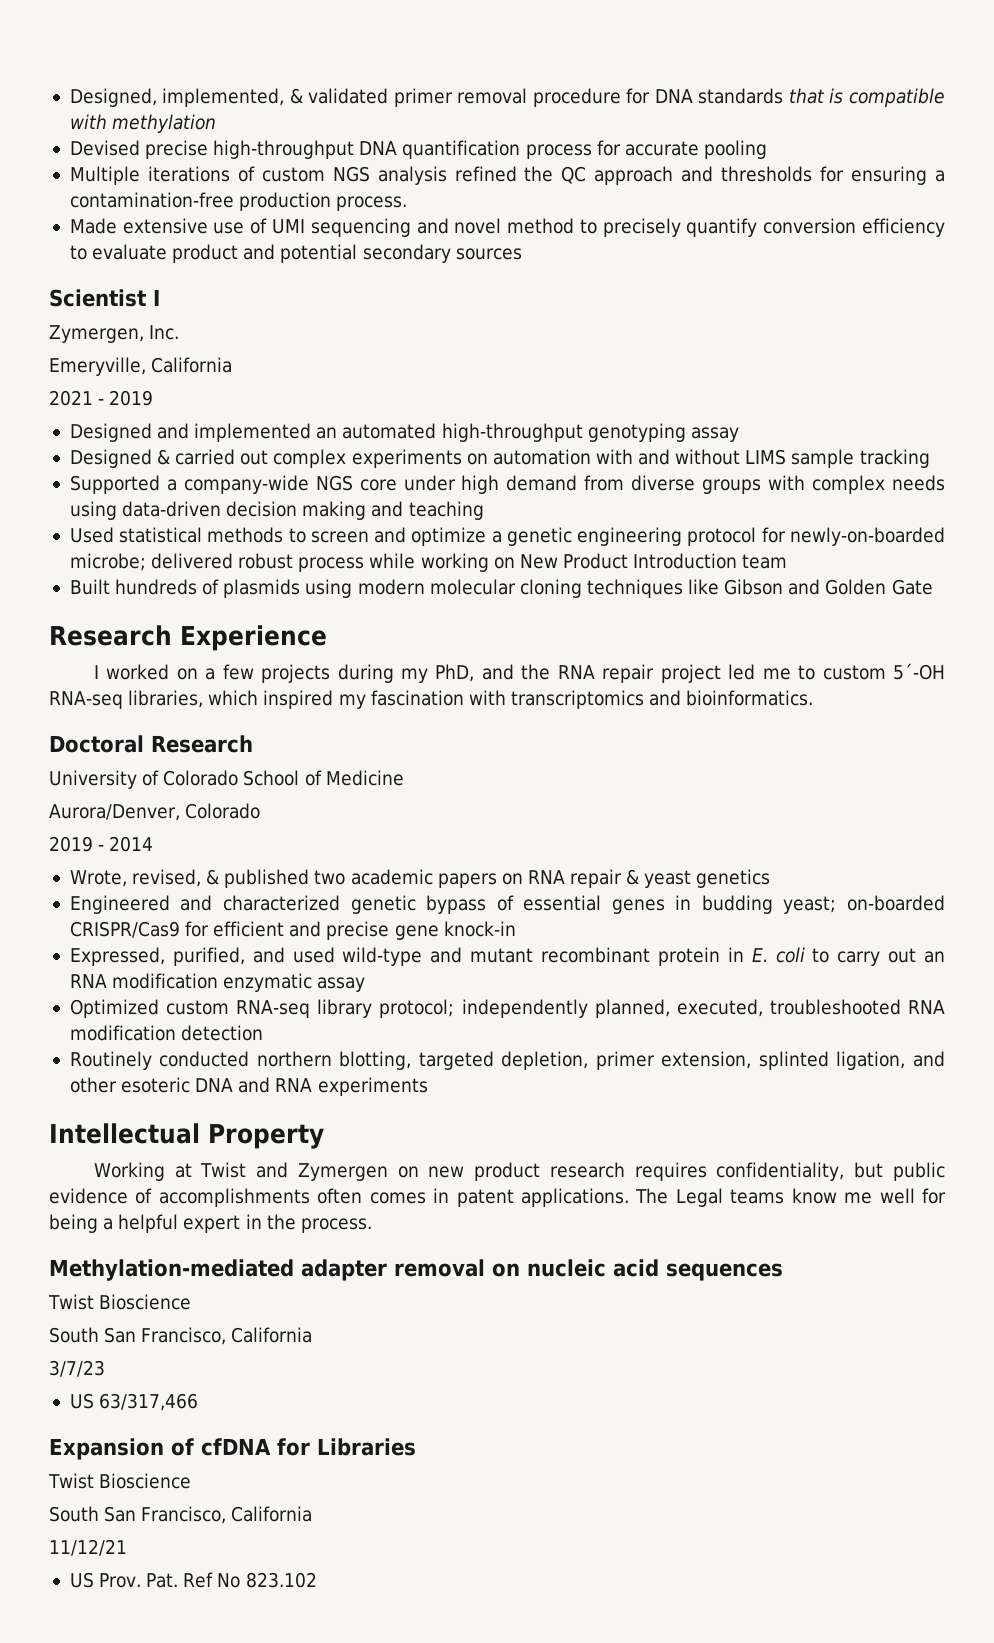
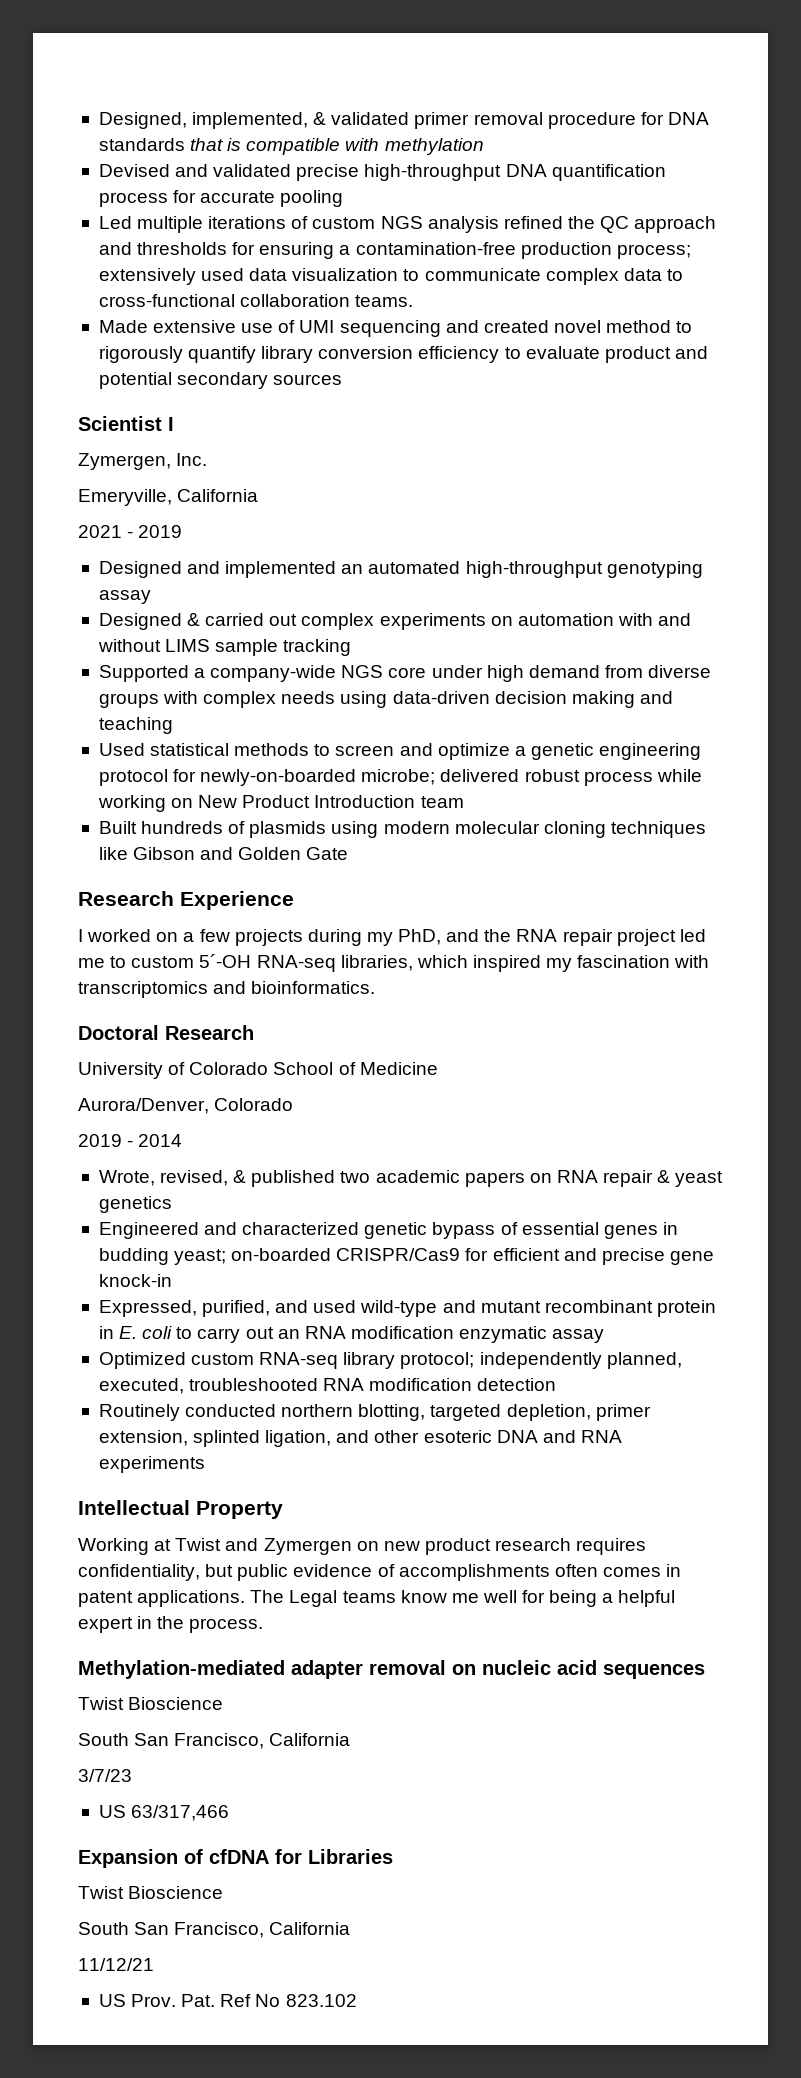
- Devised precise high-throughput DNA quantification process for accurate pooling
+ Devised and validated precise high-throughput DNA quantification process for accurate pooling
- Multiple iterations of custom NGS analysis refined the QC approach and thresholds for ensuring a contamination-free production process.
+ Led multiple iterations of custom NGS analysis refined the QC approach and thresholds for ensuring a contamination-free production process; extensively used data visualization to communicate complex data to cross-functional collaboration teams.
- Made extensive use of UMI sequencing and novel method to precisely quantify conversion efficiency to evaluate product and potential secondary sources
+ Made extensive use of UMI sequencing and created novel method to rigorously quantify library conversion efficiency to evaluate product and potential secondary sources

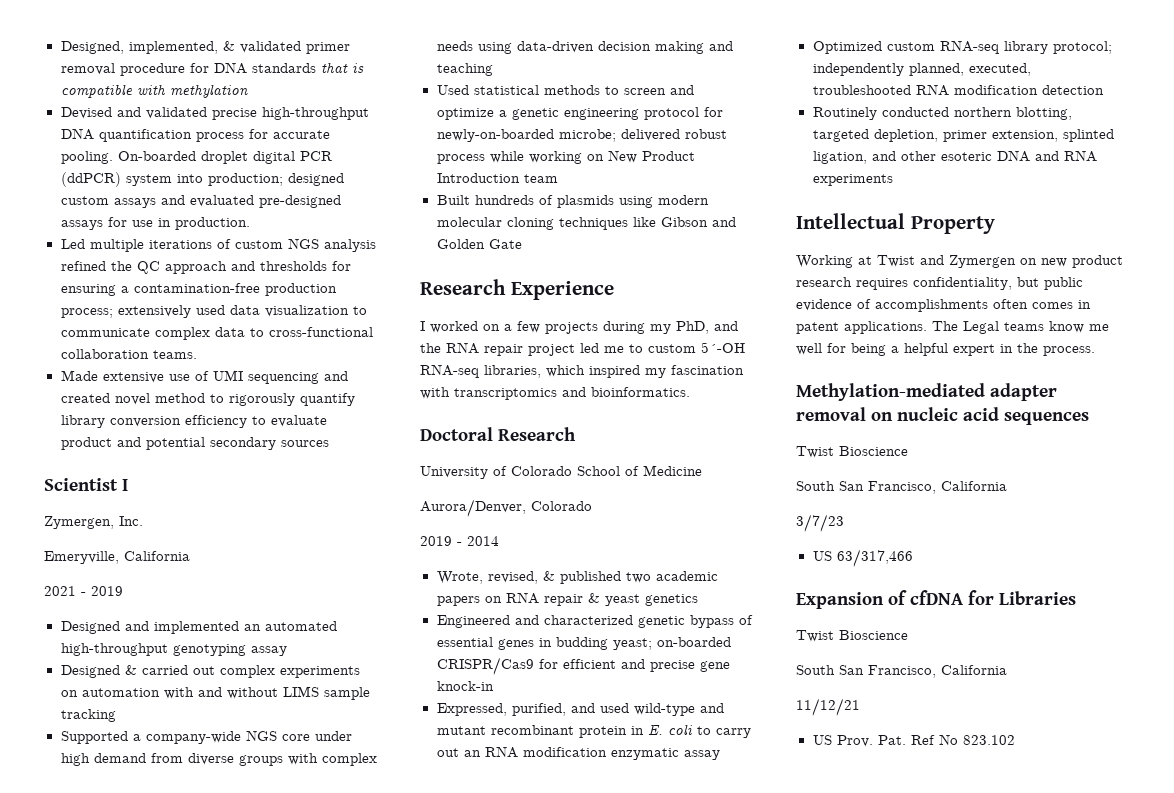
- Devised and validated precise high-throughput DNA quantification process for accurate pooling
+ Devised and validated precise high-throughput DNA quantification process for accurate pooling. On-boarded droplet digital PCR (ddPCR) system into production; designed custom assays and evaluated pre-designed assays for use in production.

